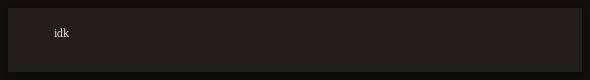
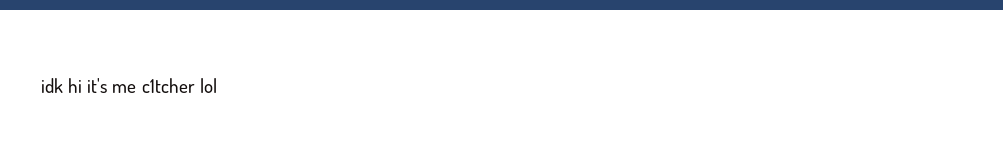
- idk
+ idk hi it's me c1tcher lol

